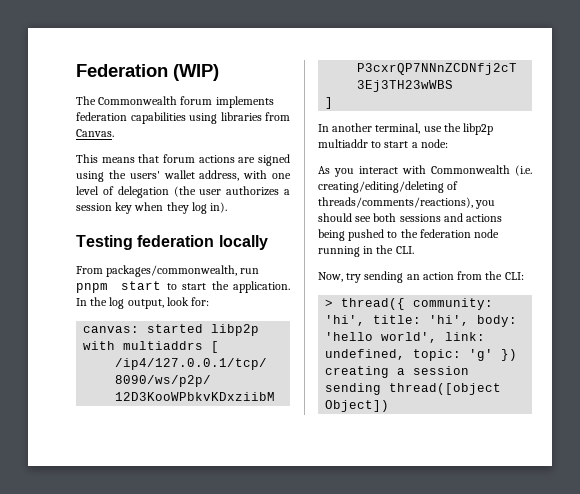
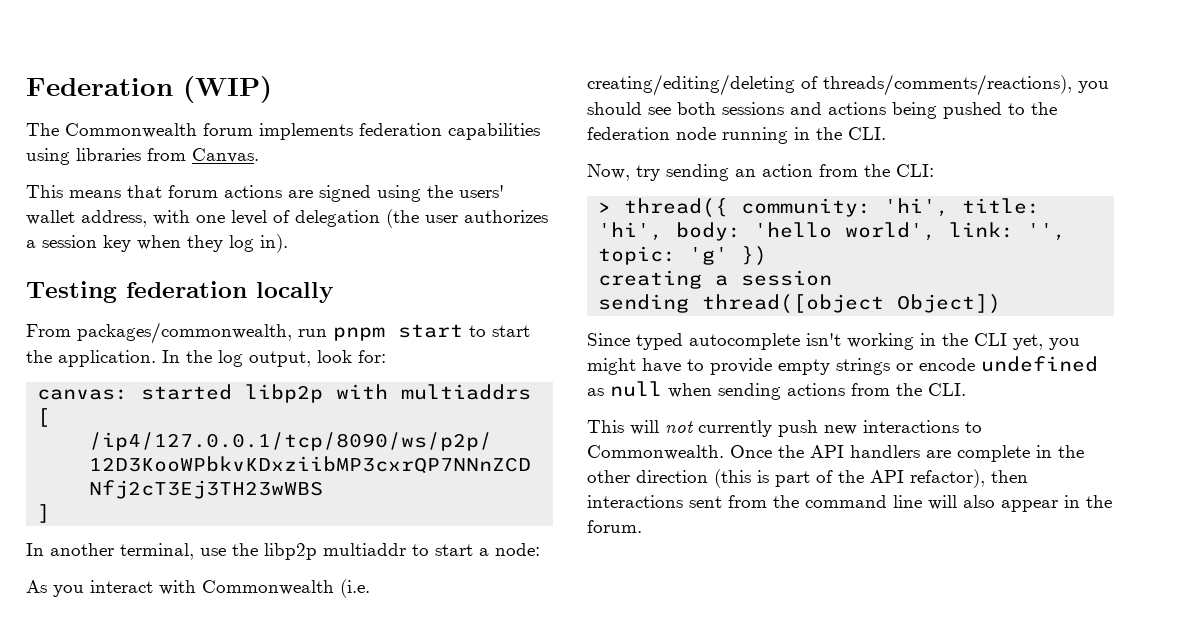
- > thread({ community: 'hi', title: 'hi', body: 'hello world', link: undefined, topic: 'g' })
+ > thread({ community: 'hi', title: 'hi', body: 'hello world', link: '', topic: 'g' })
+ Since typed autocomplete isn't working in the CLI yet, you might have to provide empty strings or encode undefined as null when sending actions from the CLI.
+ This will not currently push new interactions to Commonwealth. Once the API handlers are complete in the other direction (this is part of the API refactor), then interactions sent from the command line will also appear in the forum.

